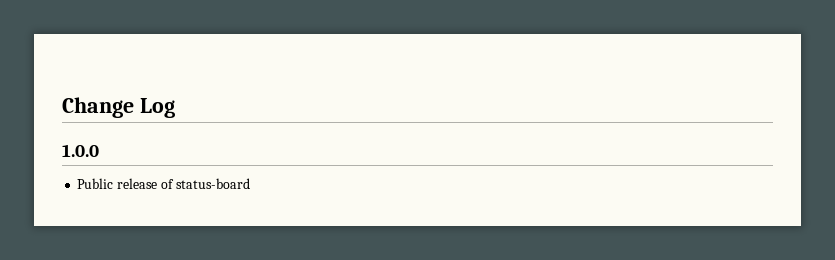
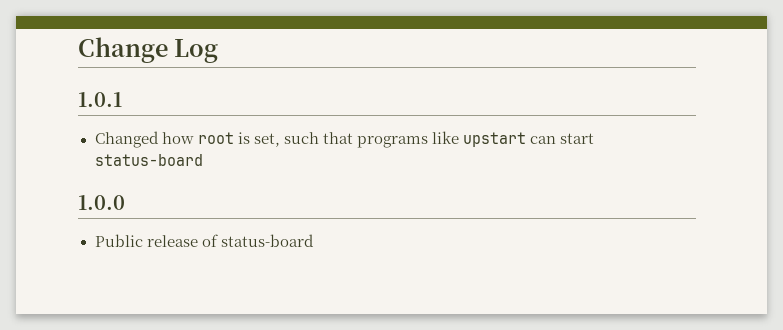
+ 1.0.1
+ Changed how root is set, such that programs like upstart can start status-board

